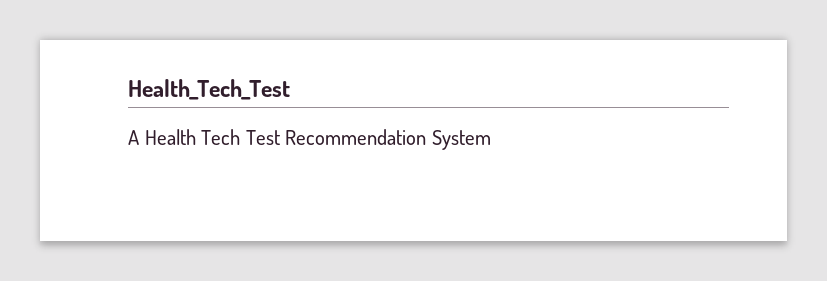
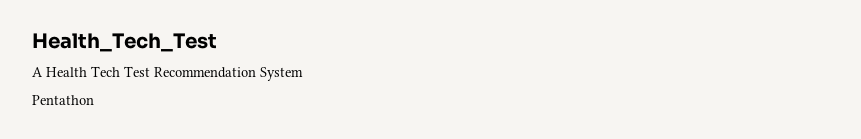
+ Pentathon

